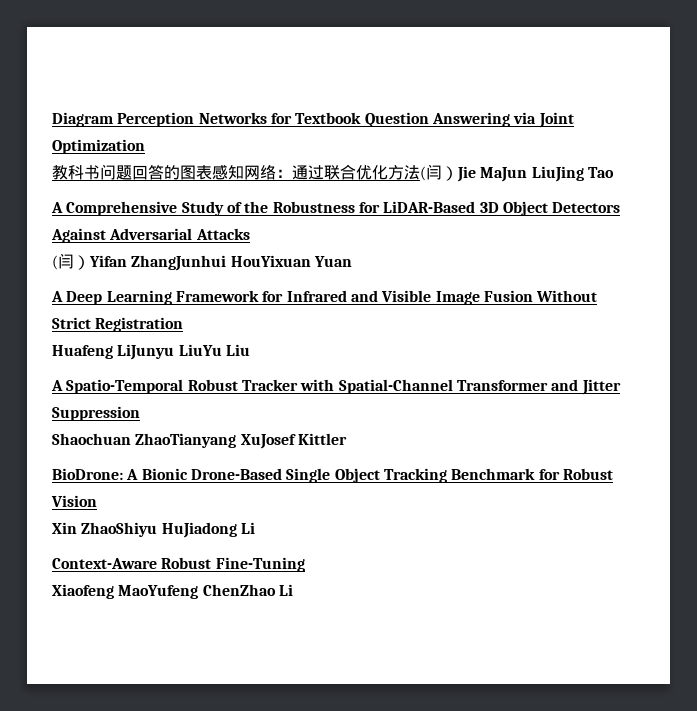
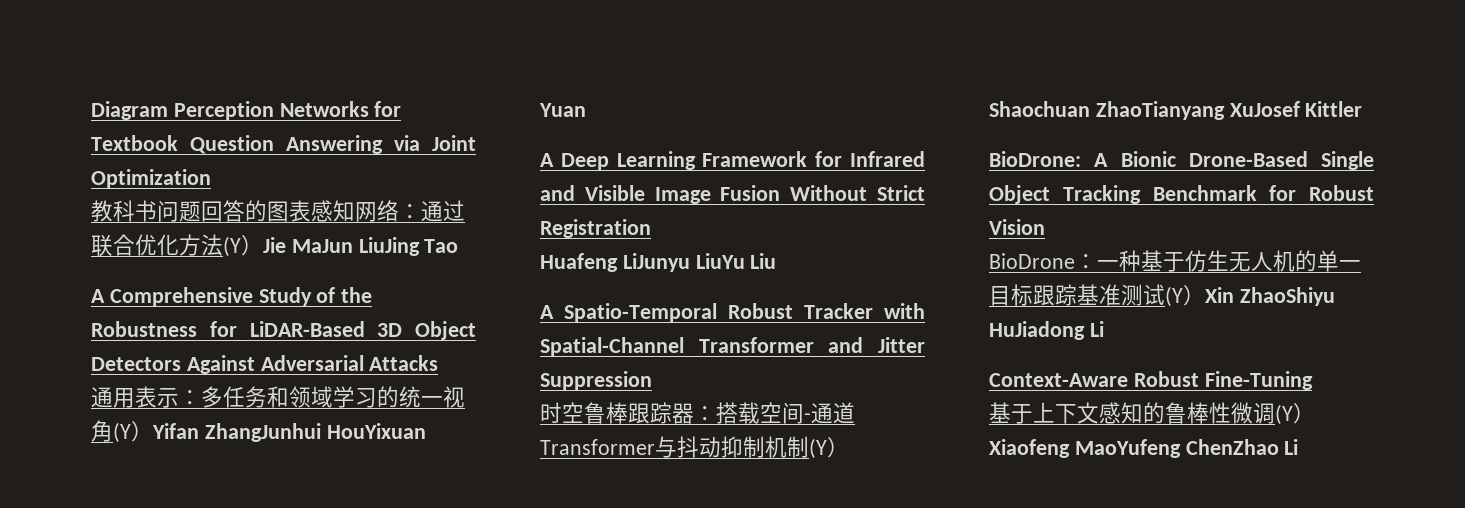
- 教科书问题回答的图表感知网络：通过联合优化方法(闫）Jie MaJun LiuJing Tao
+ 教科书问题回答的图表感知网络：通过联合优化方法(Y）Jie MaJun LiuJing Tao
- (闫）Yifan ZhangJunhui HouYixuan Yuan
+ 通用表示：多任务和领域学习的统一视角(Y）Yifan ZhangJunhui HouYixuan Yuan
- Shaochuan ZhaoTianyang XuJosef Kittler
+ 时空鲁棒跟踪器：搭载空间-通道Transformer与抖动抑制机制(Y）Shaochuan ZhaoTianyang XuJosef Kittler
- Xin ZhaoShiyu HuJiadong Li
+ BioDrone：一种基于仿生无人机的单一目标跟踪基准测试(Y）Xin ZhaoShiyu HuJiadong Li
- Xiaofeng MaoYufeng ChenZhao Li
+ 基于上下文感知的鲁棒性微调(Y）Xiaofeng MaoYufeng ChenZhao Li

